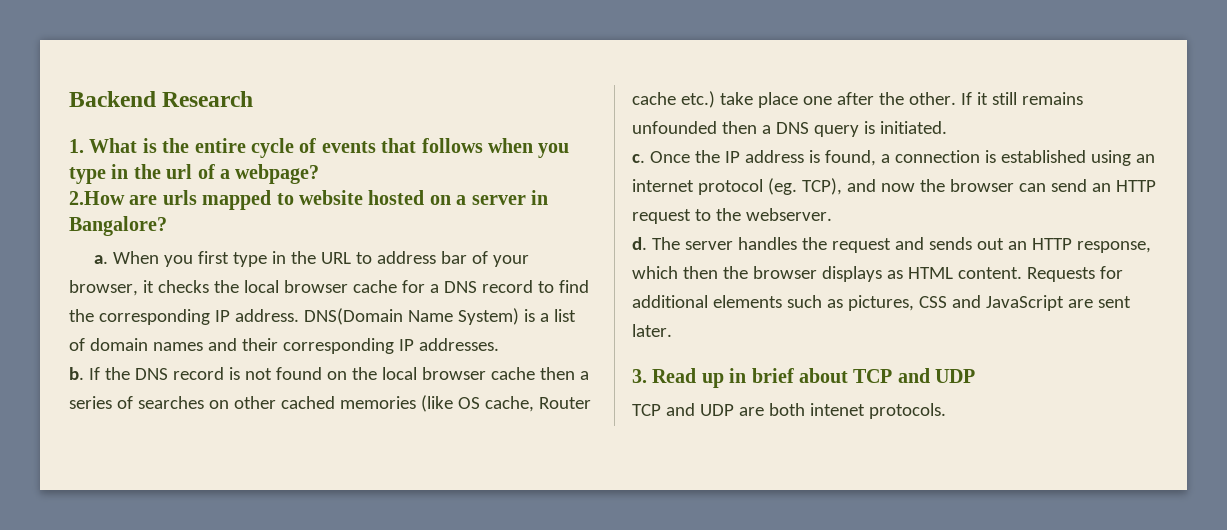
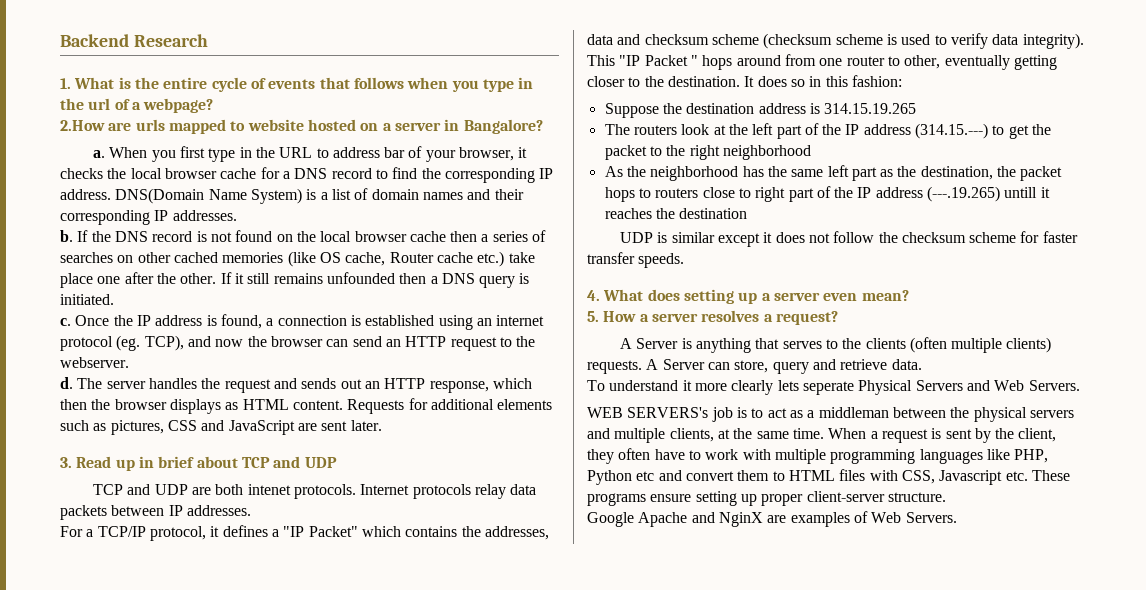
+ Internet protocols relay data packets between IP addresses.
+ For a TCP/IP protocol, it defines a "IP Packet" which contains the addresses, data and checksum scheme (checksum scheme is used to verify data integrity). This "IP Packet " hops around from one router to other, eventually getting closer to the destination. It does so in this fashion:
+ Suppose the destination address is 314.15.19.265
+ The routers look at the left part of the IP address (314.15.---) to get the packet to the right neighborhood
+ As the neighborhood has the same left part as the destination, the packet hops to routers close to right part of the IP address (---.19.265) untill it reaches the destination
+ UDP is similar except it does not follow the checksum scheme for faster transfer speeds.
+ 4. What does setting up a server even mean?
+ 5. How a server resolves a request?
+ A Server is anything that serves to the clients (often multiple clients) requests. A Server can store, query and retrieve data.
+ To understand it more clearly lets seperate Physical Servers and Web Servers.
+ WEB SERVERS's job is to act as a middleman between the physical servers and multiple clients, at the same time. When a request is sent by the client, they often have to work with multiple programming languages like PHP, Python etc and convert them to HTML files with CSS, Javascript etc. These programs ensure setting up proper client-server structure.
+ Google Apache and NginX are examples of Web Servers.

